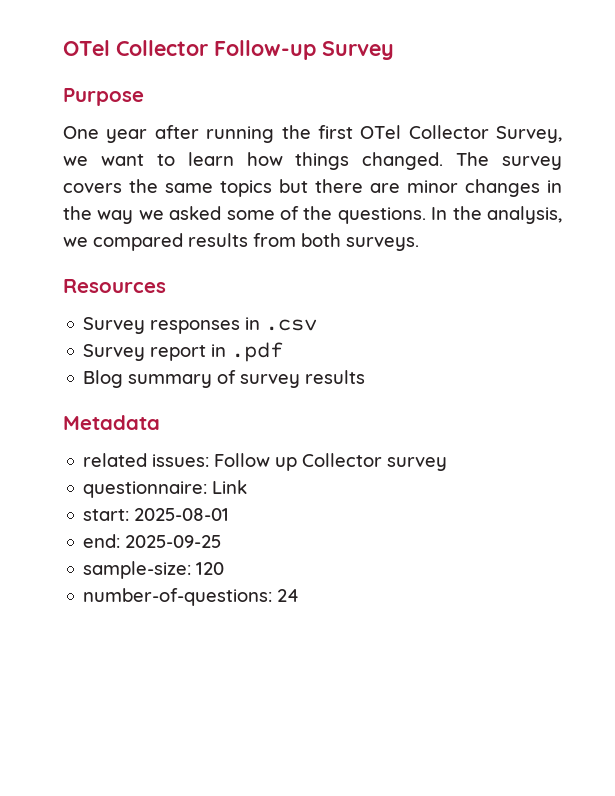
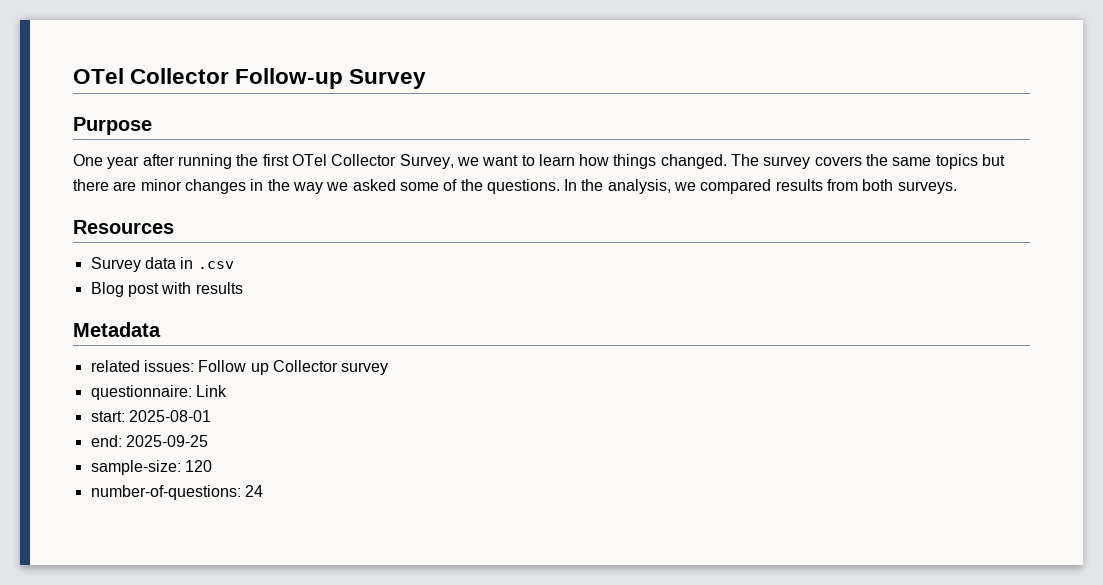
- Survey responses in .csv
+ Survey data in .csv
- Survey report in .pdf
- Blog summary of survey results
+ Blog post with results

